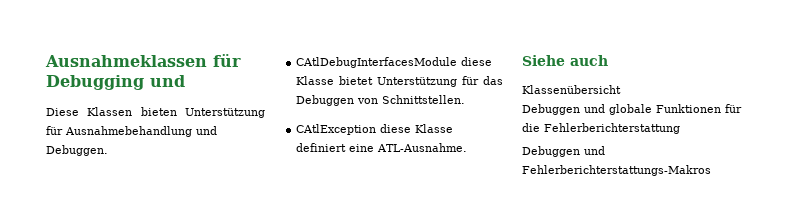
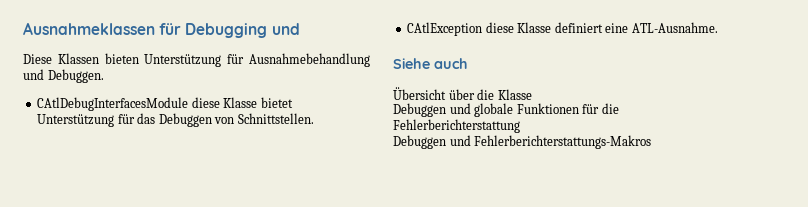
- Klassenübersicht
+ Übersicht über die Klasse

